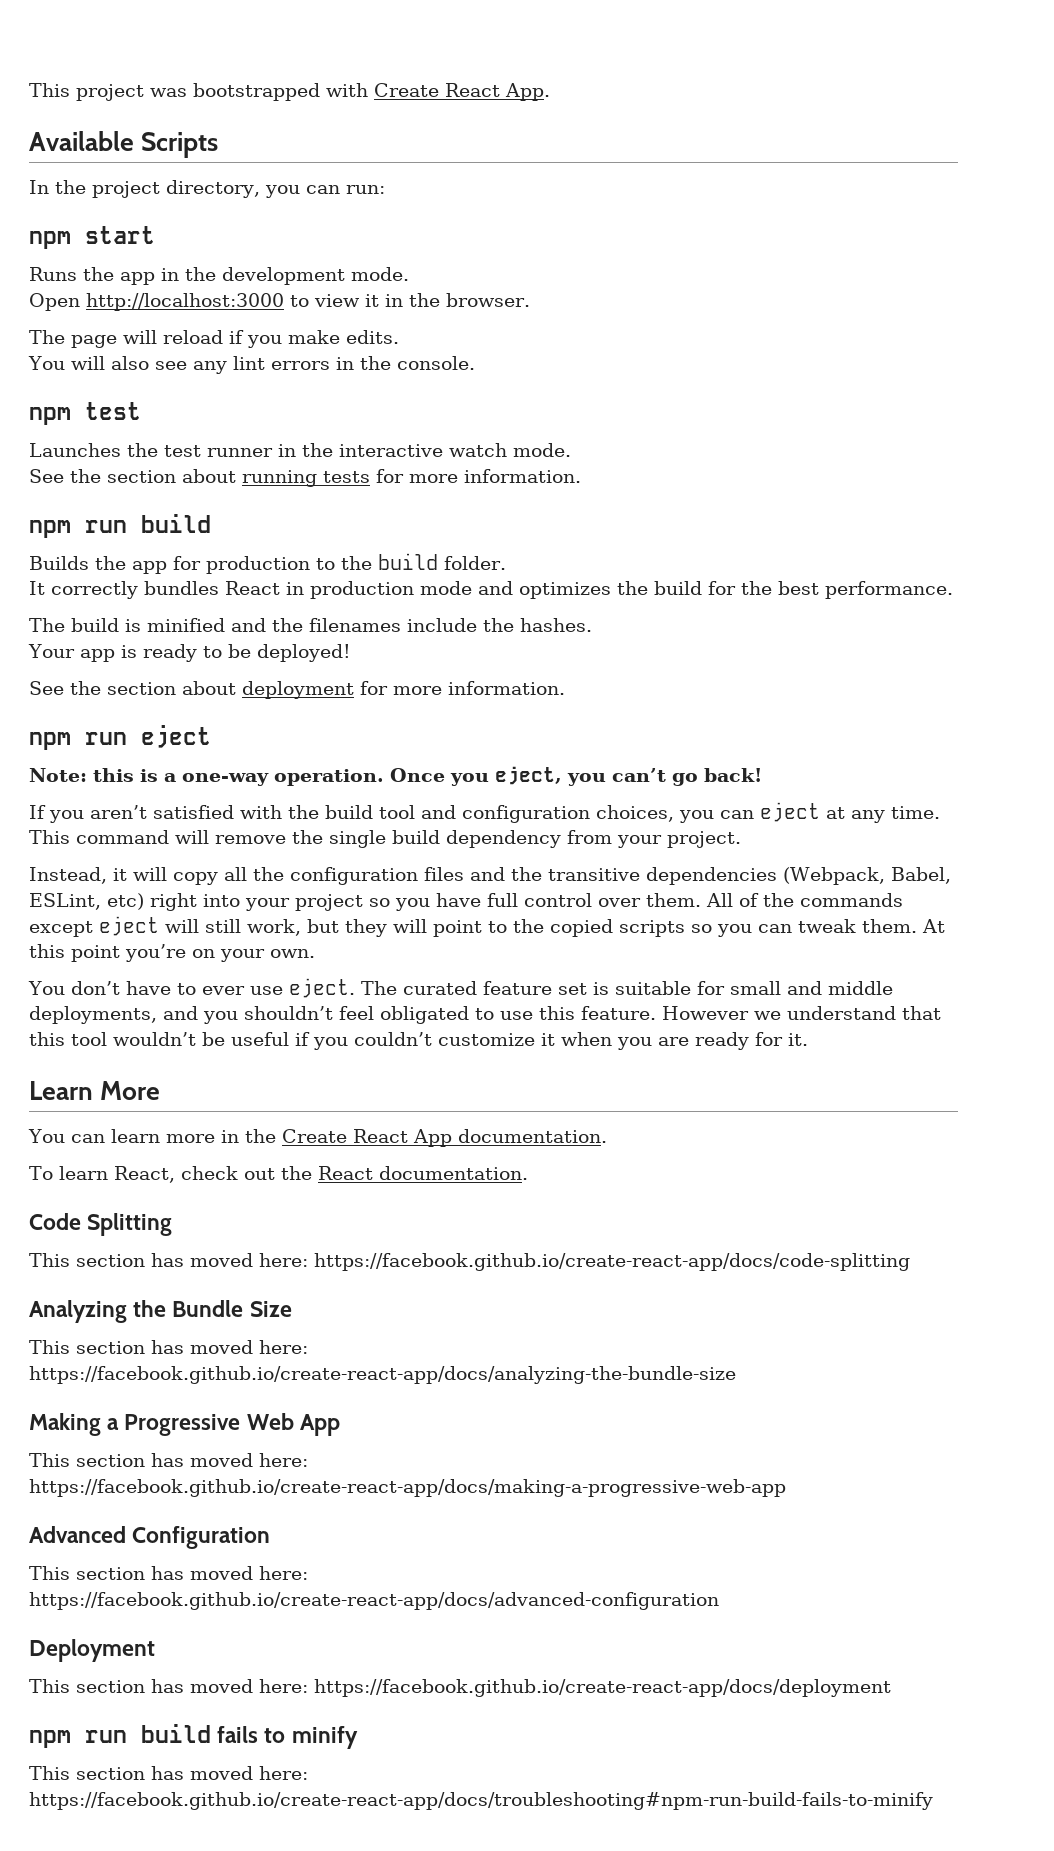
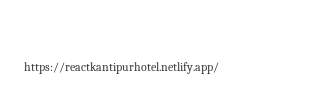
- This project was bootstrapped with Create React App.
- Available Scripts
- In the project directory, you can run:
- npm start
- Runs the app in the development mode.
- Open http://localhost:3000 to view it in the browser.
- The page will reload if you make edits.
- You will also see any lint errors in the console.
- npm test
- Launches the test runner in the interactive watch mode.
- See the section about running tests for more information.
- npm run build
- Builds the app for production to the build folder.
- It correctly bundles React in production mode and optimizes the build for the best performance.
- The build is minified and the filenames include the hashes.
- Your app is ready to be deployed!
- See the section about deployment for more information.
- npm run eject
- Note: this is a one-way operation. Once you eject, you can’t go back!
- If you aren’t satisfied with the build tool and configuration choices, you can eject at any time. This command will remove the single build dependency from your project.
- Instead, it will copy all the configuration files and the transitive dependencies (Webpack, Babel, ESLint, etc) right into your project so you have full control over them. All of the commands except eject will still work, but they will point to the copied scripts so you can tweak them. At this point you’re on your own.
- You don’t have to ever use eject. The curated feature set is suitable for small and middle deployments, and you shouldn’t feel obligated to use this feature. However we understand that this tool wouldn’t be useful if you couldn’t customize it when you are ready for it.
- Learn More
- You can learn more in the Create React App documentation.
- To learn React, check out the React documentation.
- Code Splitting
- This section has moved here: https://facebook.github.io/create-react-app/docs/code-splitting
- Analyzing the Bundle Size
- This section has moved here: https://facebook.github.io/create-react-app/docs/analyzing-the-bundle-size
- Making a Progressive Web App
- This section has moved here: https://facebook.github.io/create-react-app/docs/making-a-progressive-web-app
- Advanced Configuration
- This section has moved here: https://facebook.github.io/create-react-app/docs/advanced-configuration
- Deployment
- This section has moved here: https://facebook.github.io/create-react-app/docs/deployment
- npm run build fails to minify
- This section has moved here: https://facebook.github.io/create-react-app/docs/troubleshooting#npm-run-build-fails-to-minify
+ https://reactkantipurhotel.netlify.app/

